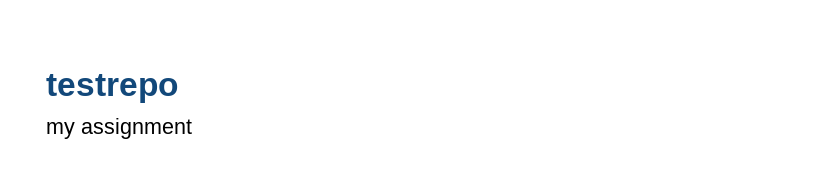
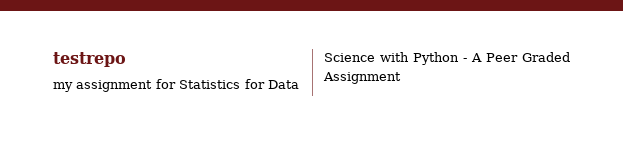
- my assignment
+ my assignment for Statistics for Data Science with Python - A Peer Graded Assignment

